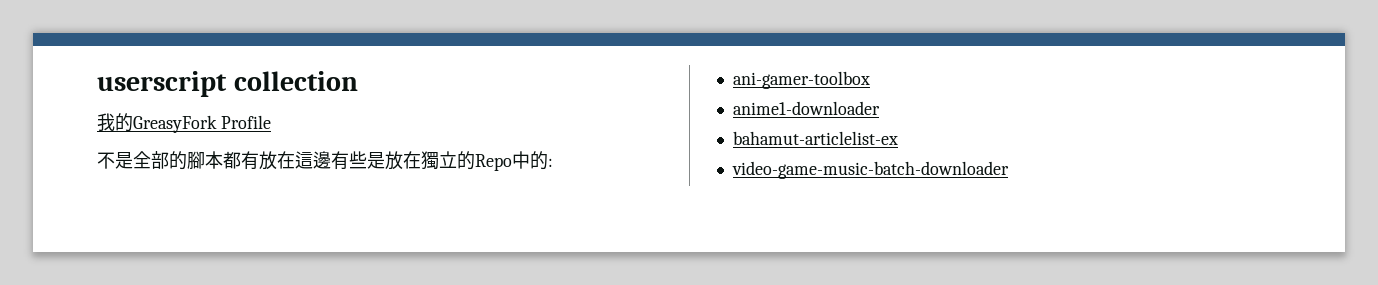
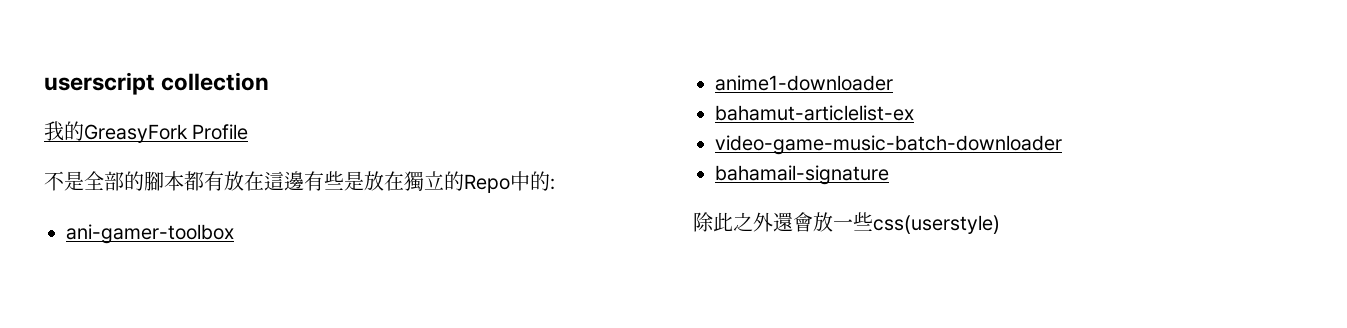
+ bahamail-signature
+ 除此之外還會放一些css(userstyle)

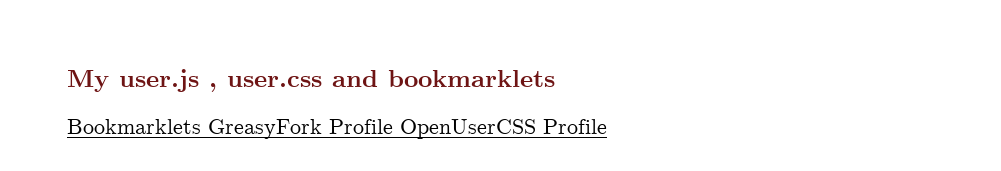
- userscript collection
- 我的GreasyFork Profile
- 不是全部的腳本都有放在這邊有些是放在獨立的Repo中的:
- ani-gamer-toolbox
- anime1-downloader
- bahamut-articlelist-ex
- video-game-music-batch-downloader
- bahamail-signature
- 除此之外還會放一些css(userstyle)
+ My user.js , user.css and bookmarklets
+ Bookmarklets GreasyFork Profile OpenUserCSS Profile

